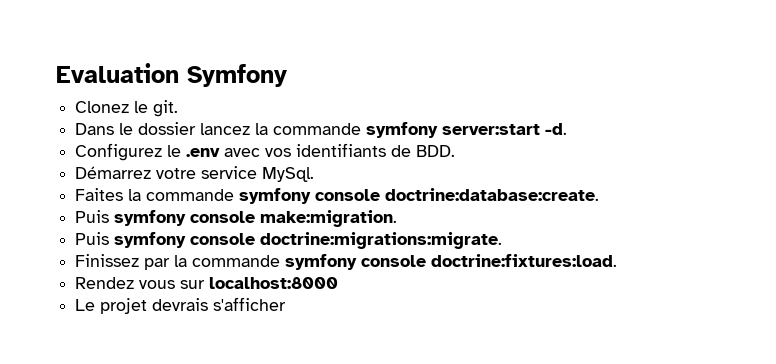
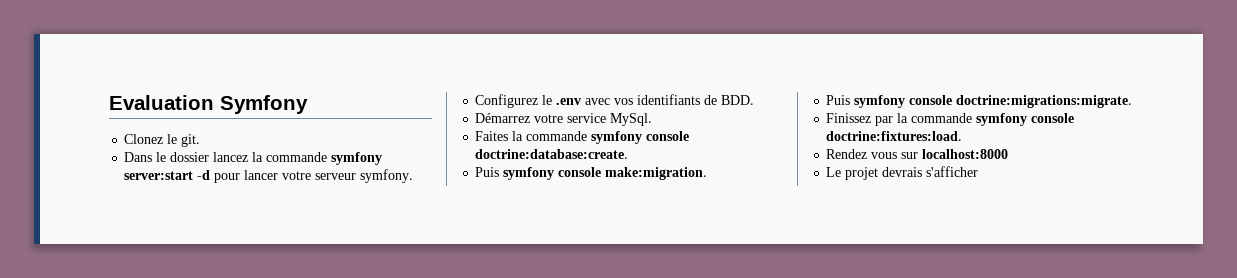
- Dans le dossier lancez la commande symfony server:start -d.
+ Dans le dossier lancez la commande symfony server:start -d pour lancer votre serveur symfony.

